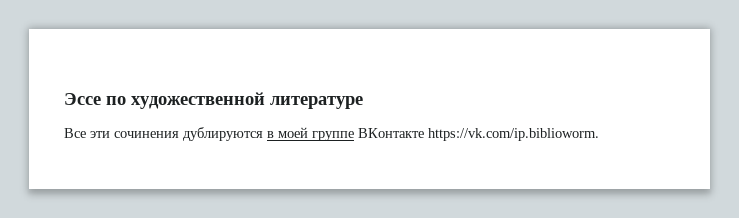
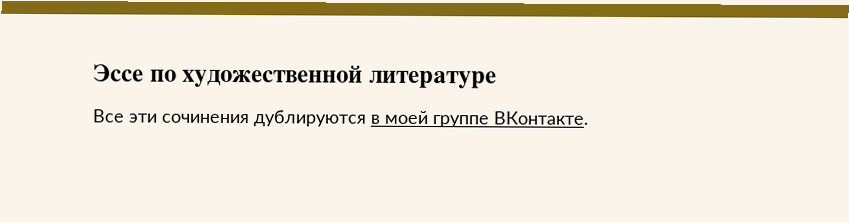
- Все эти сочинения дублируются в моей группе ВКонтакте https://vk.com/ip.biblioworm.
+ Все эти сочинения дублируются в моей группе ВКонтакте.

